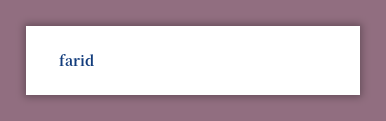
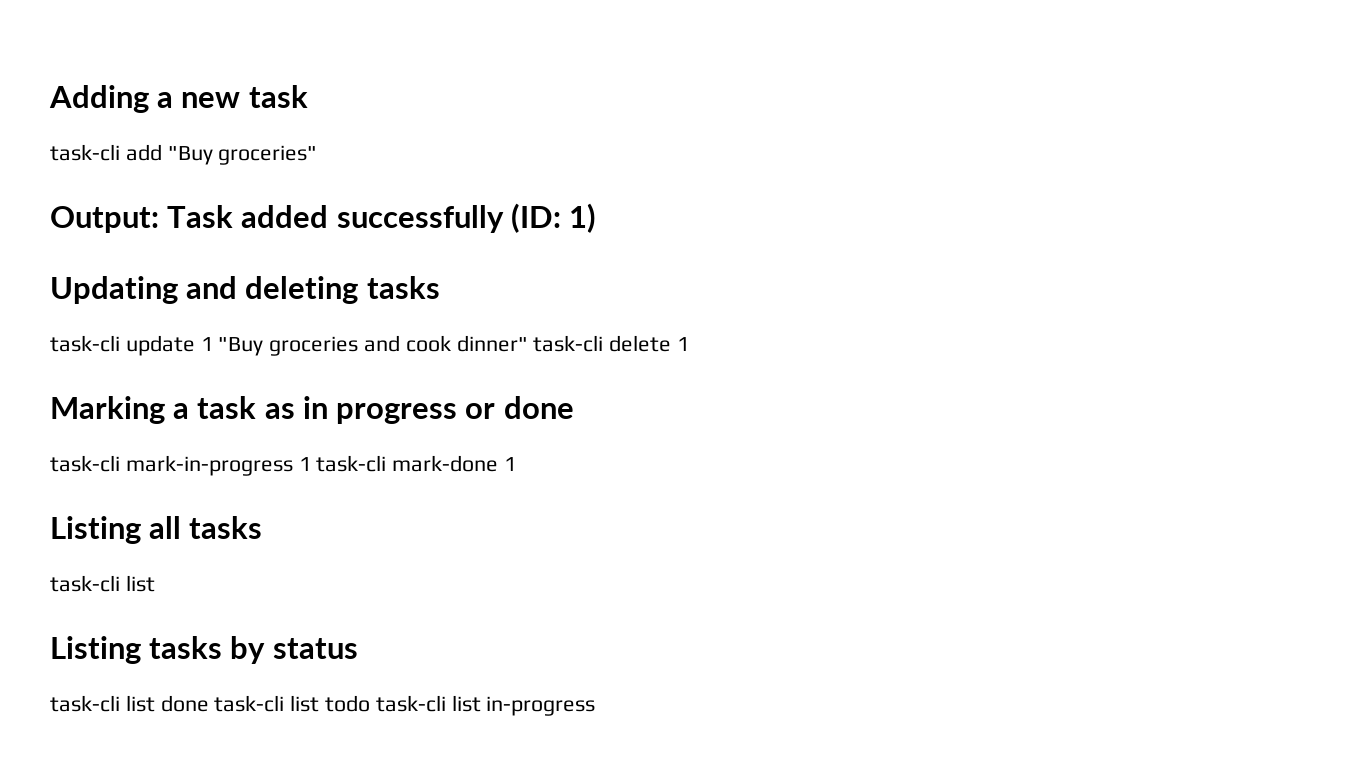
- farid
+ Adding a new task
+ task-cli add "Buy groceries"
+ Output: Task added successfully (ID: 1)
+ Updating and deleting tasks
+ task-cli update 1 "Buy groceries and cook dinner" task-cli delete 1
+ Marking a task as in progress or done
+ task-cli mark-in-progress 1 task-cli mark-done 1
+ Listing all tasks
+ task-cli list
+ Listing tasks by status
+ task-cli list done task-cli list todo task-cli list in-progress

